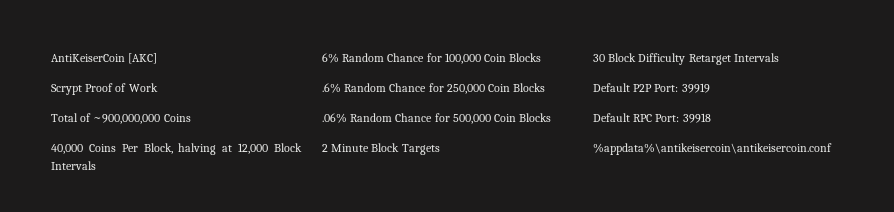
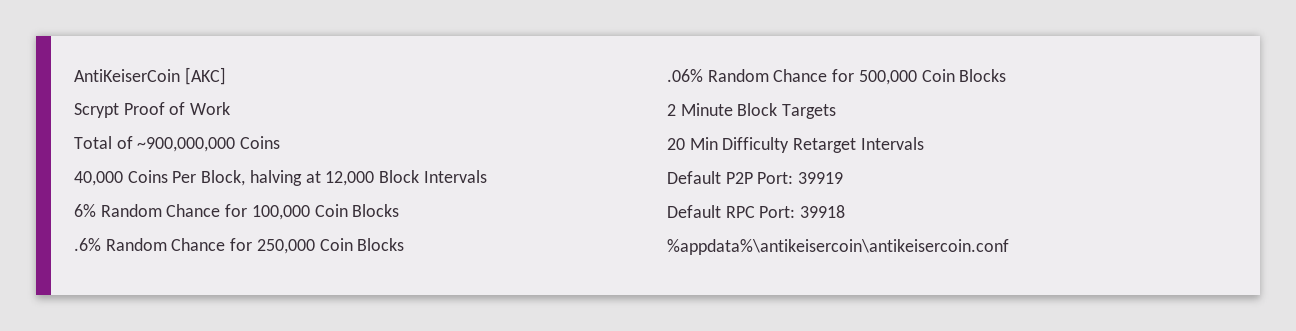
- 30 Block Difficulty Retarget Intervals
+ 20 Min Difficulty Retarget Intervals

